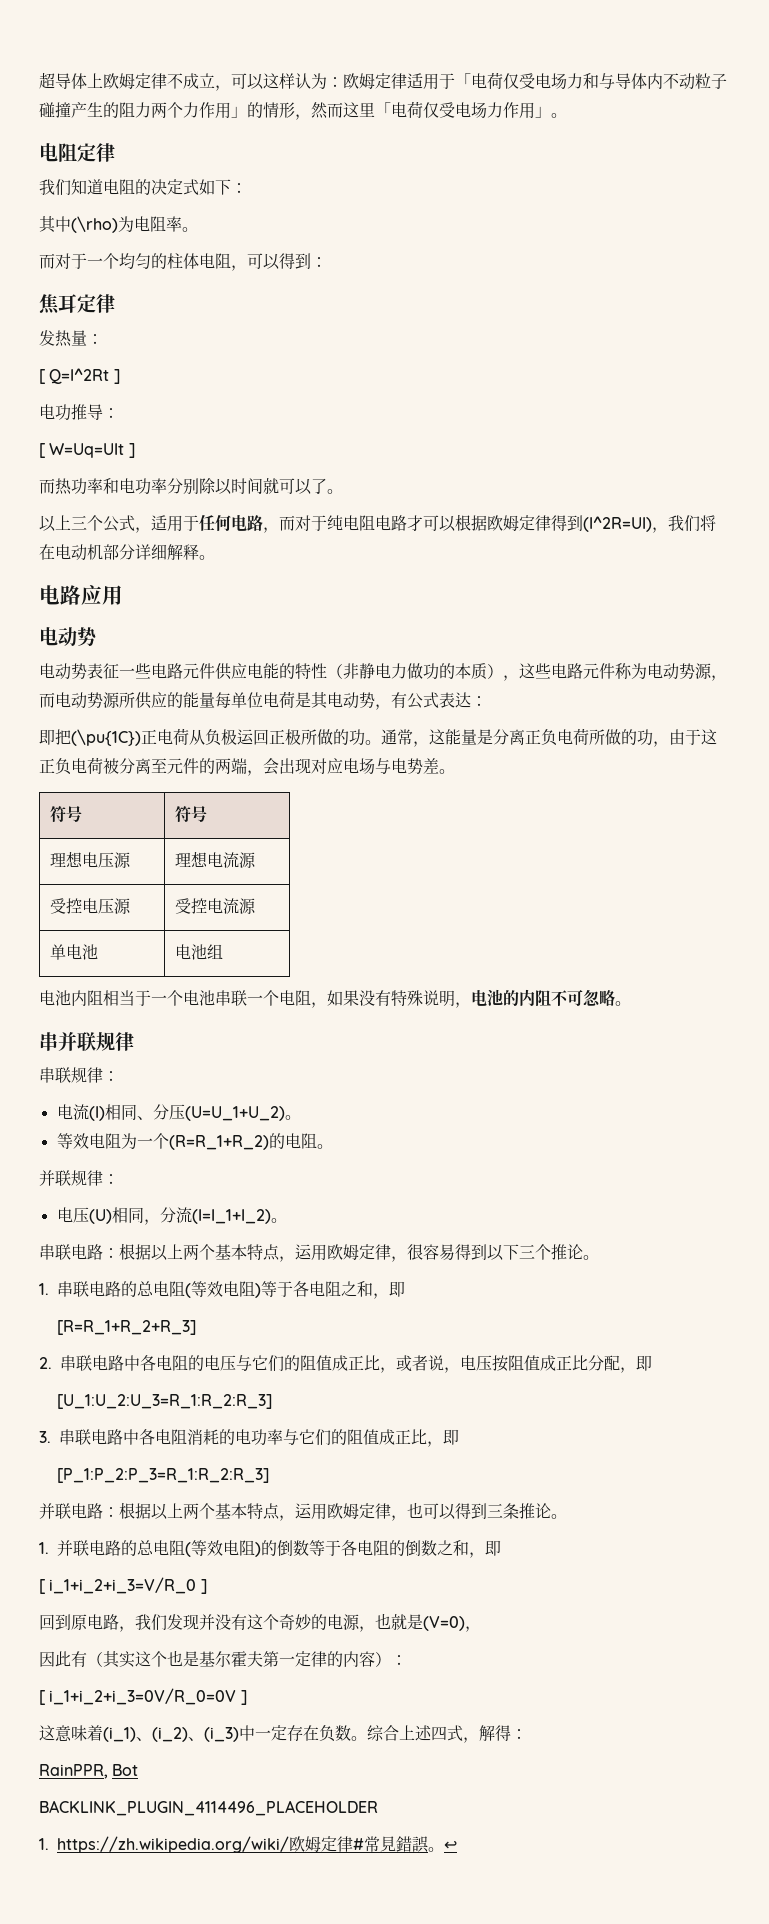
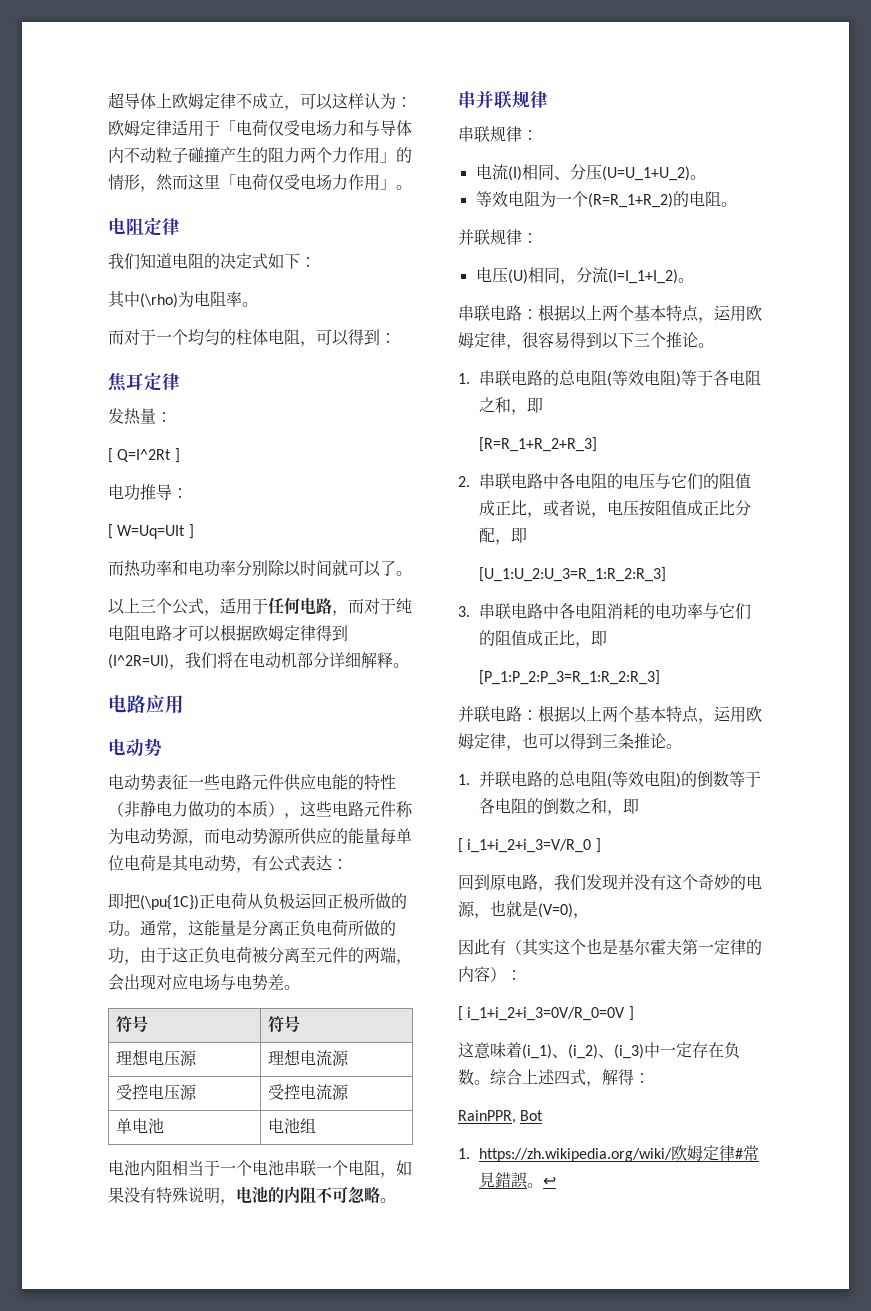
- BACKLINK_PLUGIN_4114496_PLACEHOLDER

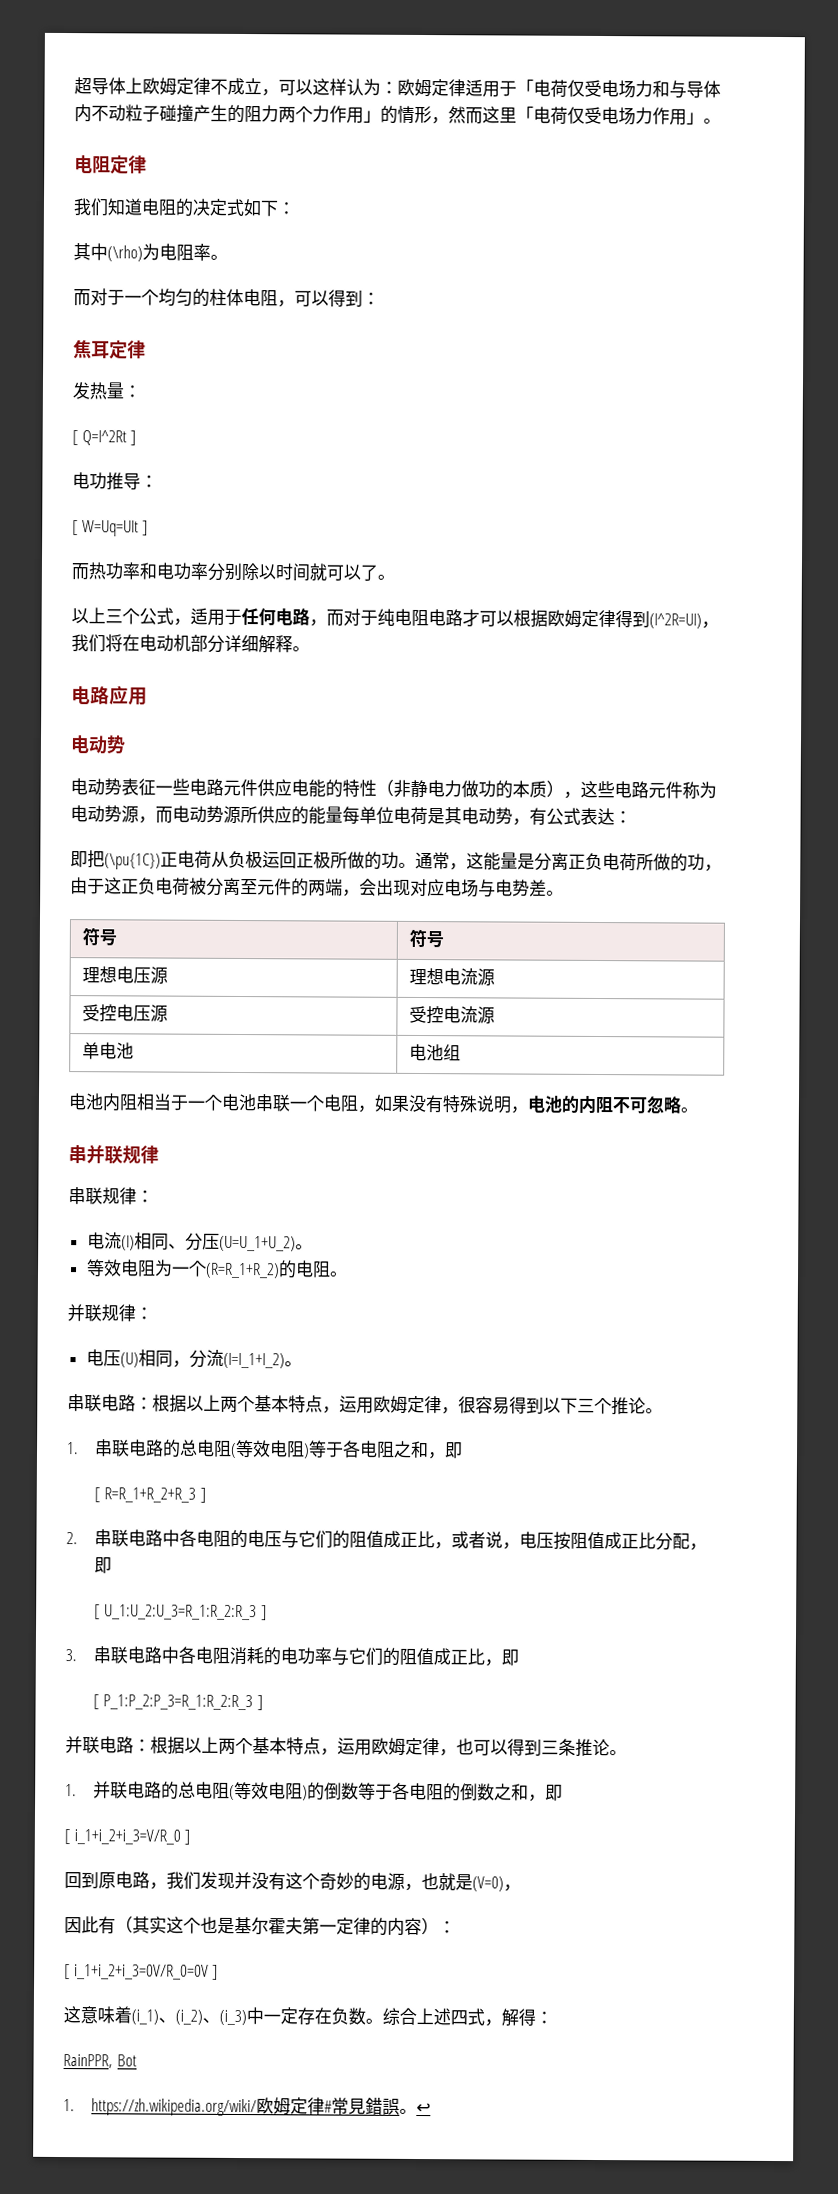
- [R=R_1+R_2+R_3]
+ [ R=R_1+R_2+R_3 ]
- [U_1:U_2:U_3=R_1:R_2:R_3]
+ [ U_1:U_2:U_3=R_1:R_2:R_3 ]
- [P_1:P_2:P_3=R_1:R_2:R_3]
+ [ P_1:P_2:P_3=R_1:R_2:R_3 ]

